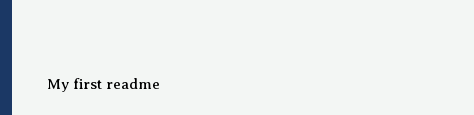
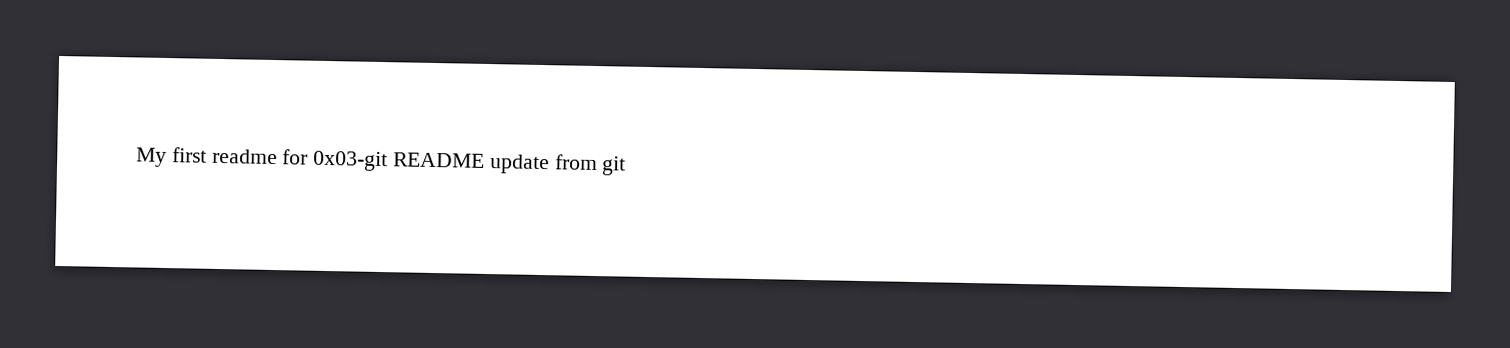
- My first readme
+ My first readme for 0x03-git README update from git

